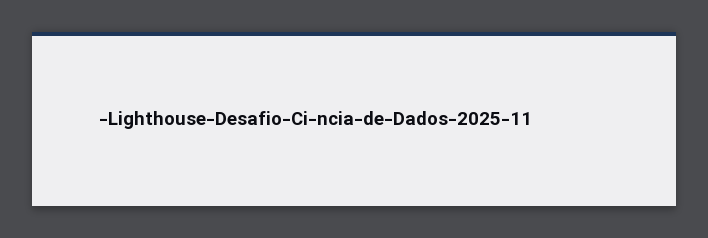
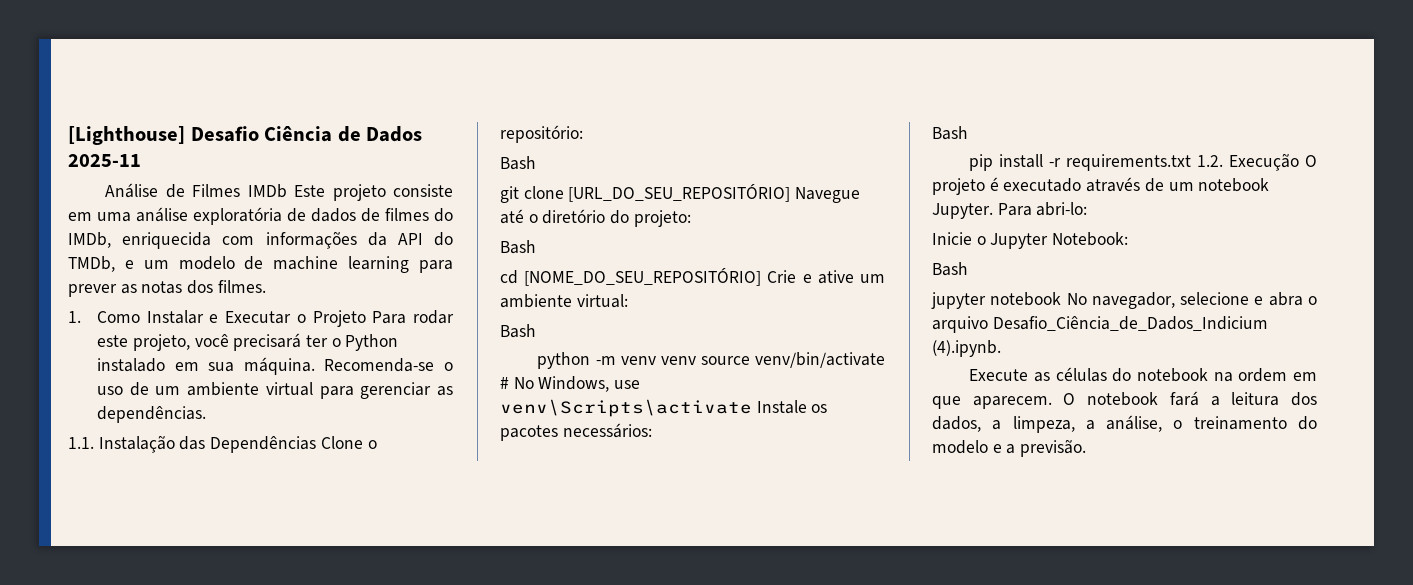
- -Lighthouse-Desafio-Ci-ncia-de-Dados-2025-11
+ [Lighthouse] Desafio Ciência de Dados 2025-11
+ Análise de Filmes IMDb Este projeto consiste em uma análise exploratória de dados de filmes do IMDb, enriquecida com informações da API do TMDb, e um modelo de machine learning para prever as notas dos filmes.
+ 1. Como Instalar e Executar o Projeto Para rodar este projeto, você precisará ter o Python instalado em sua máquina. Recomenda-se o uso de um ambiente virtual para gerenciar as dependências.
+ 1.1. Instalação das Dependências Clone o repositório:
+ Bash
+ git clone [URL_DO_SEU_REPOSITÓRIO] Navegue até o diretório do projeto:
+ Bash
+ cd [NOME_DO_SEU_REPOSITÓRIO] Crie e ative um ambiente virtual:
+ Bash
+ python -m venv venv source venv/bin/activate # No Windows, use venv\Scripts\activate Instale os pacotes necessários:
+ Bash
+ pip install -r requirements.txt 1.2. Execução O projeto é executado através de um notebook Jupyter. Para abri-lo:
+ Inicie o Jupyter Notebook:
+ Bash
+ jupyter notebook No navegador, selecione e abra o arquivo Desafio_Ciência_de_Dados_Indicium (4).ipynb.
+ Execute as células do notebook na ordem em que aparecem. O notebook fará a leitura dos dados, a limpeza, a análise, o treinamento do modelo e a previsão.

